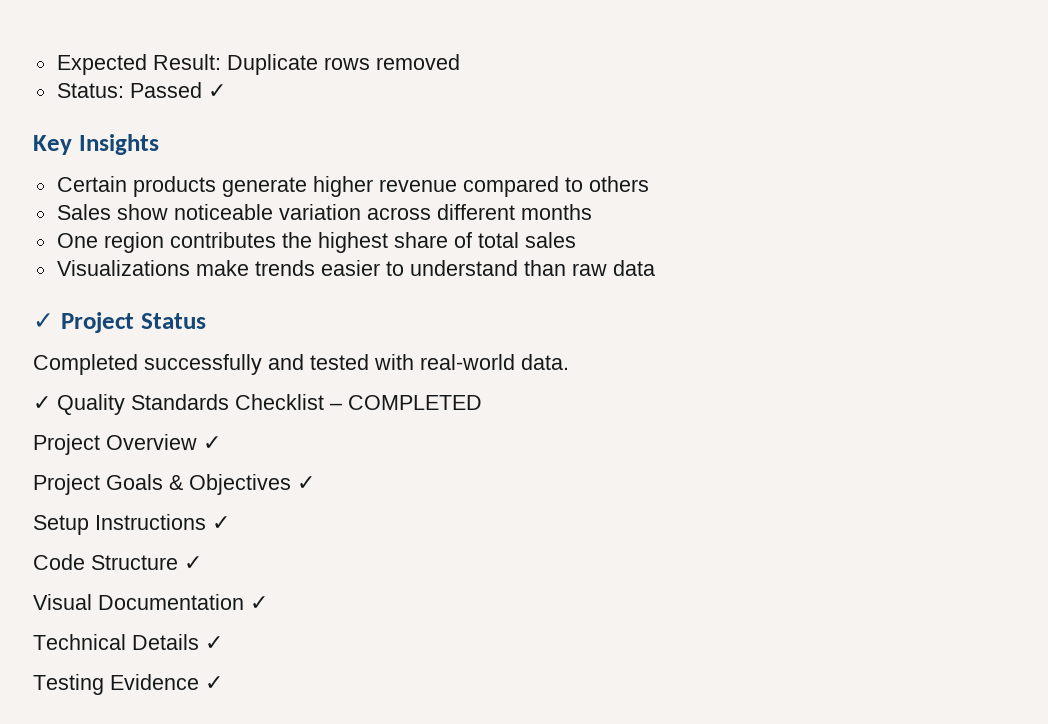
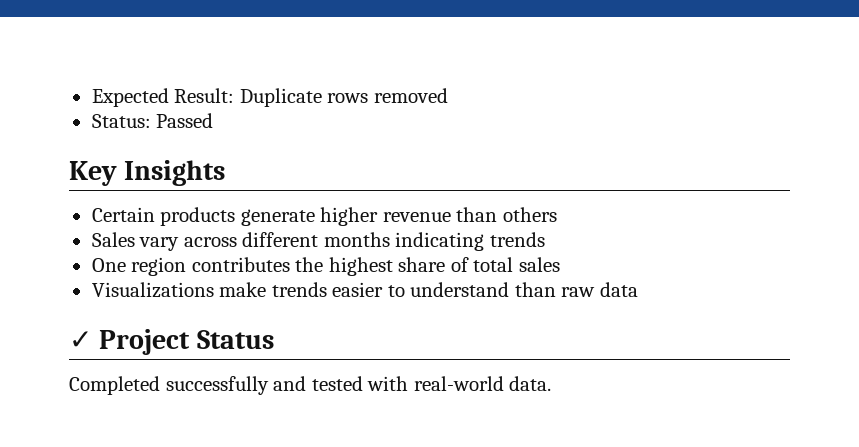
- Status: Passed ✓
+ Status: Passed
- Certain products generate higher revenue compared to others
+ Certain products generate higher revenue than others
- Sales show noticeable variation across different months
+ Sales vary across different months indicating trends
- ✓ Quality Standards Checklist – COMPLETED
- Project Overview ✓
- Project Goals & Objectives ✓
- Setup Instructions ✓
- Code Structure ✓
- Visual Documentation ✓
- Technical Details ✓
- Testing Evidence ✓

